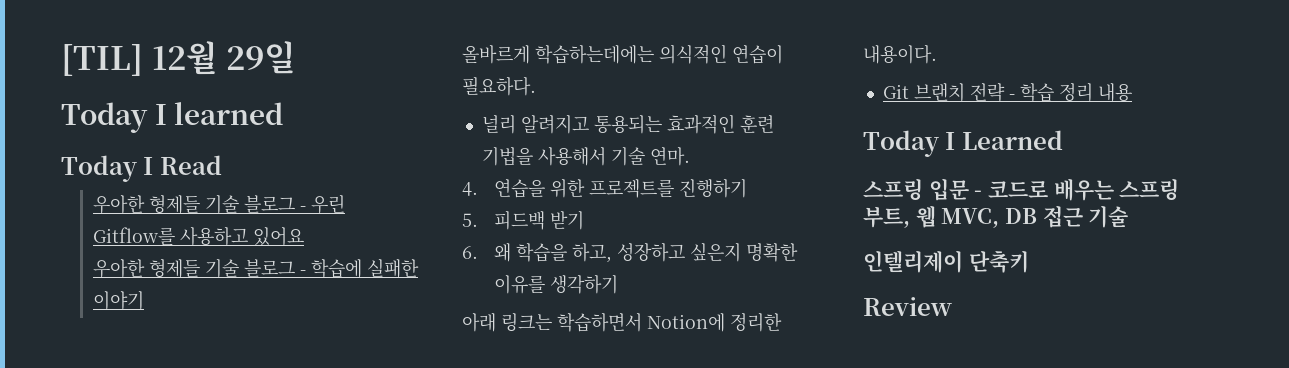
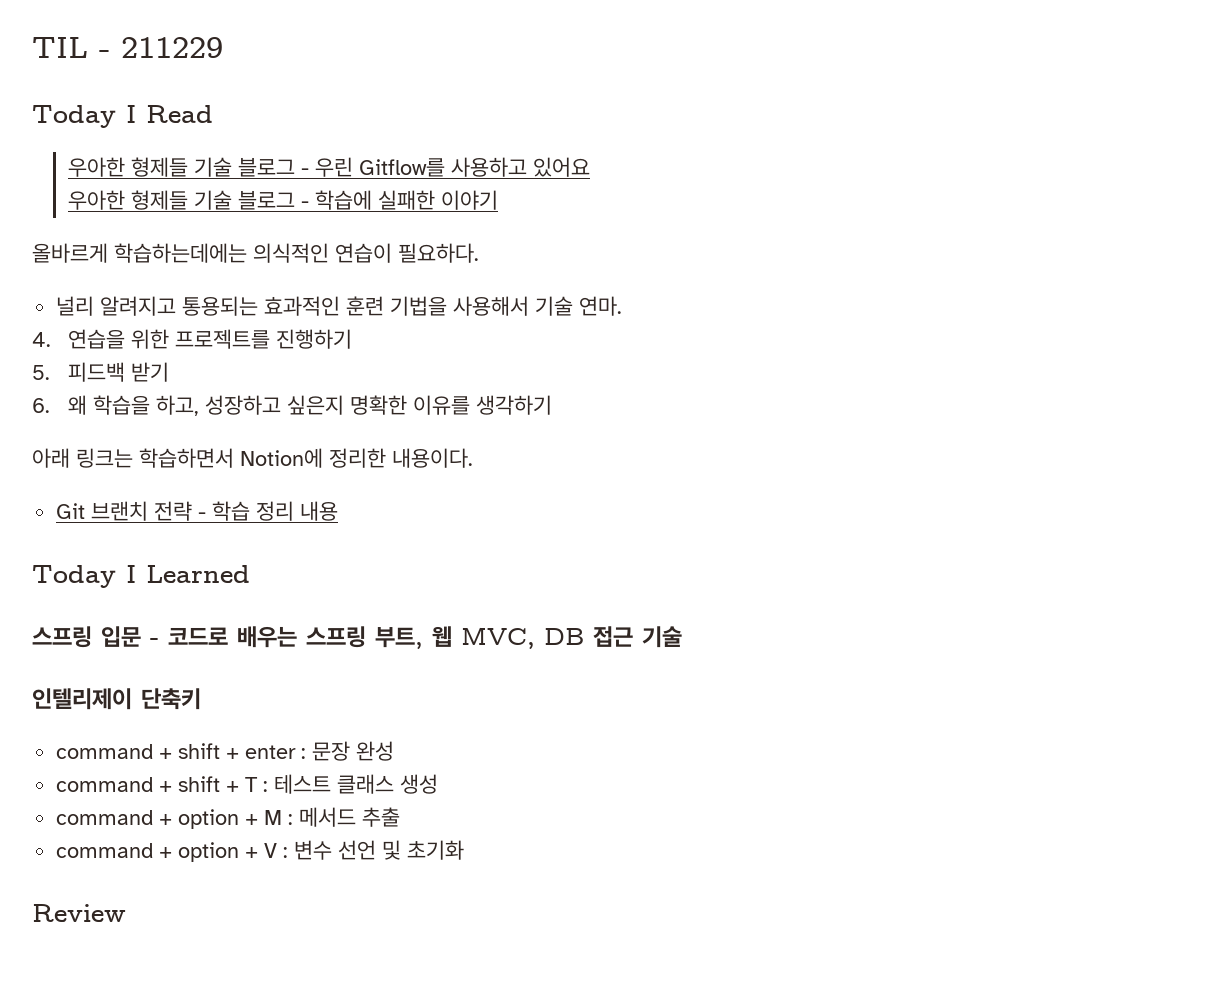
- [TIL] 12월 29일
- Today I learned
+ TIL - 211229
+ command + shift + enter : 문장 완성
+ command + shift + T : 테스트 클래스 생성
+ command + option + M : 메서드 추출
+ command + option + V : 변수 선언 및 초기화

